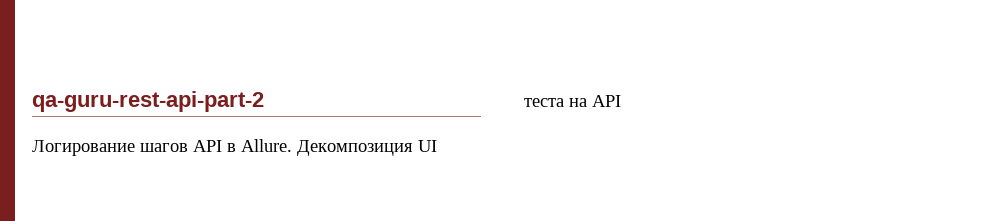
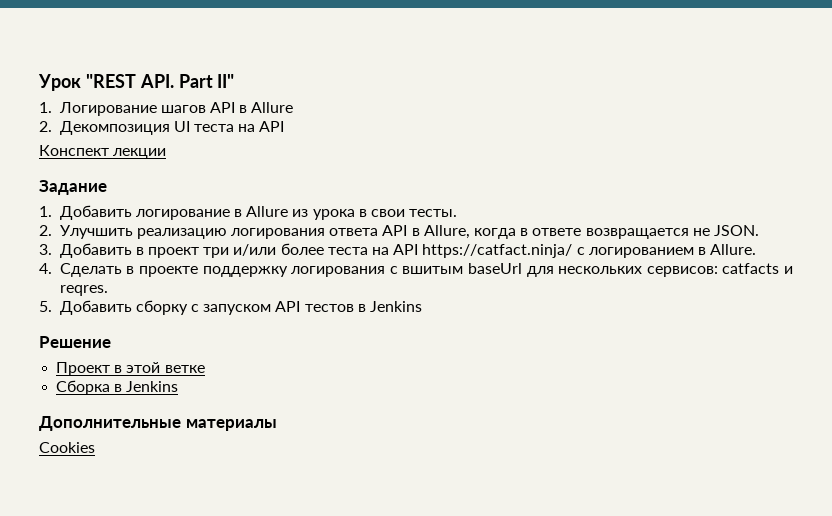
- qa-guru-rest-api-part-2
- Логирование шагов API в Allure. Декомпозиция UI теста на API
+ Урок "REST API. Part II"
+ 1. Логирование шагов API в Allure
+ 2. Декомпозиция UI теста на API
+ Конспект лекции
+ Задание
+ 1. Добавить логирование в Allure из урока в свои тесты.
+ 2. Улучшить реализацию логирования ответа API в Allure, когда в ответе возвращается не JSON.
+ 3. Добавить в проект три и/или более теста на API https://catfact.ninja/ с логированием в Allure.
+ 4. Сделать в проекте поддержку логирования с вшитым baseUrl для нескольких сервисов: catfacts и reqres.
+ 5. Добавить сборку с запуском API тестов в Jenkins
+ Решение
+ Проект в этой ветке
+ Сборка в Jenkins
+ Дополнительные материалы
+ Cookies

